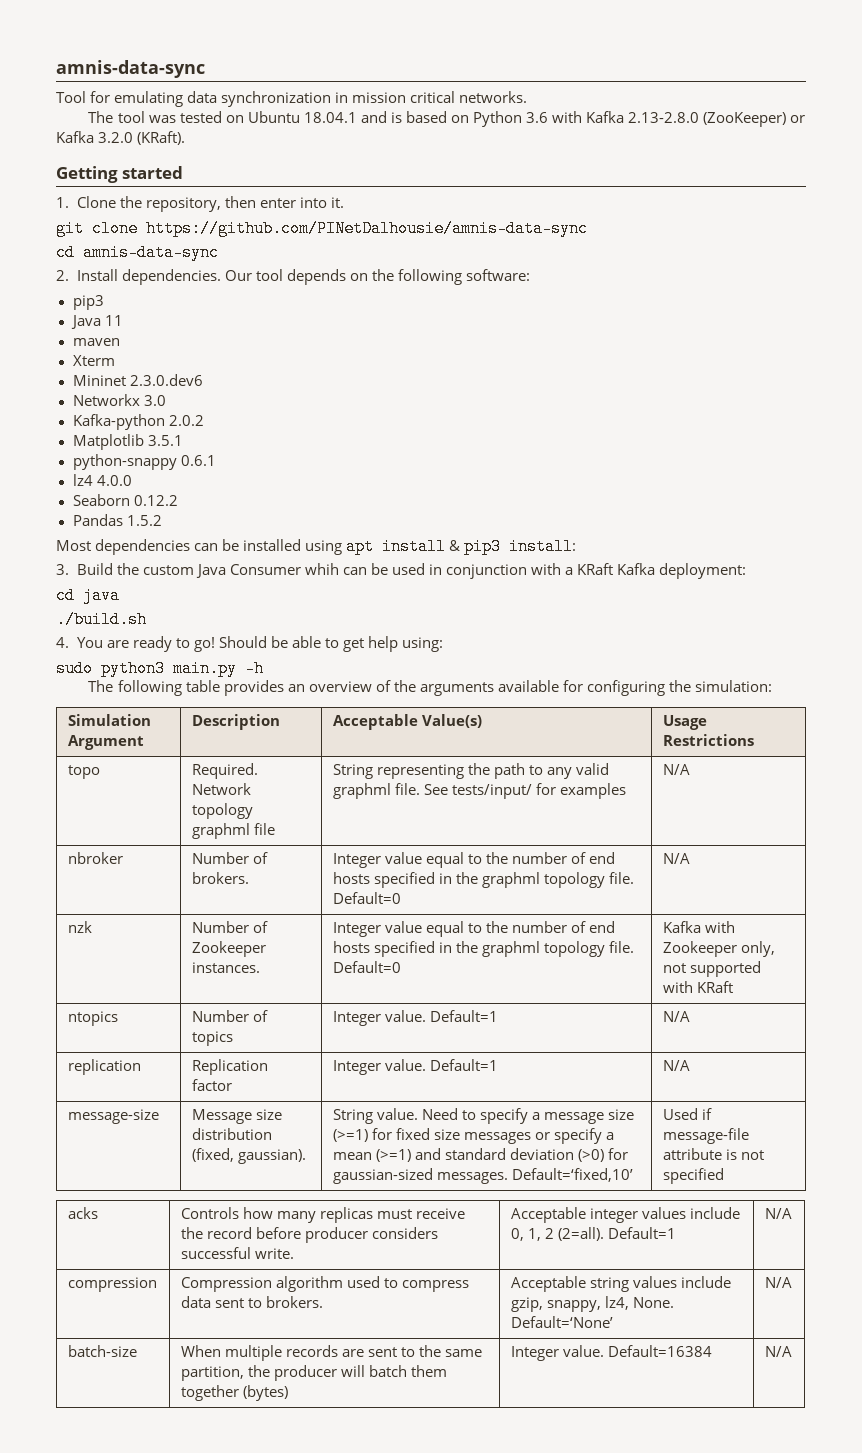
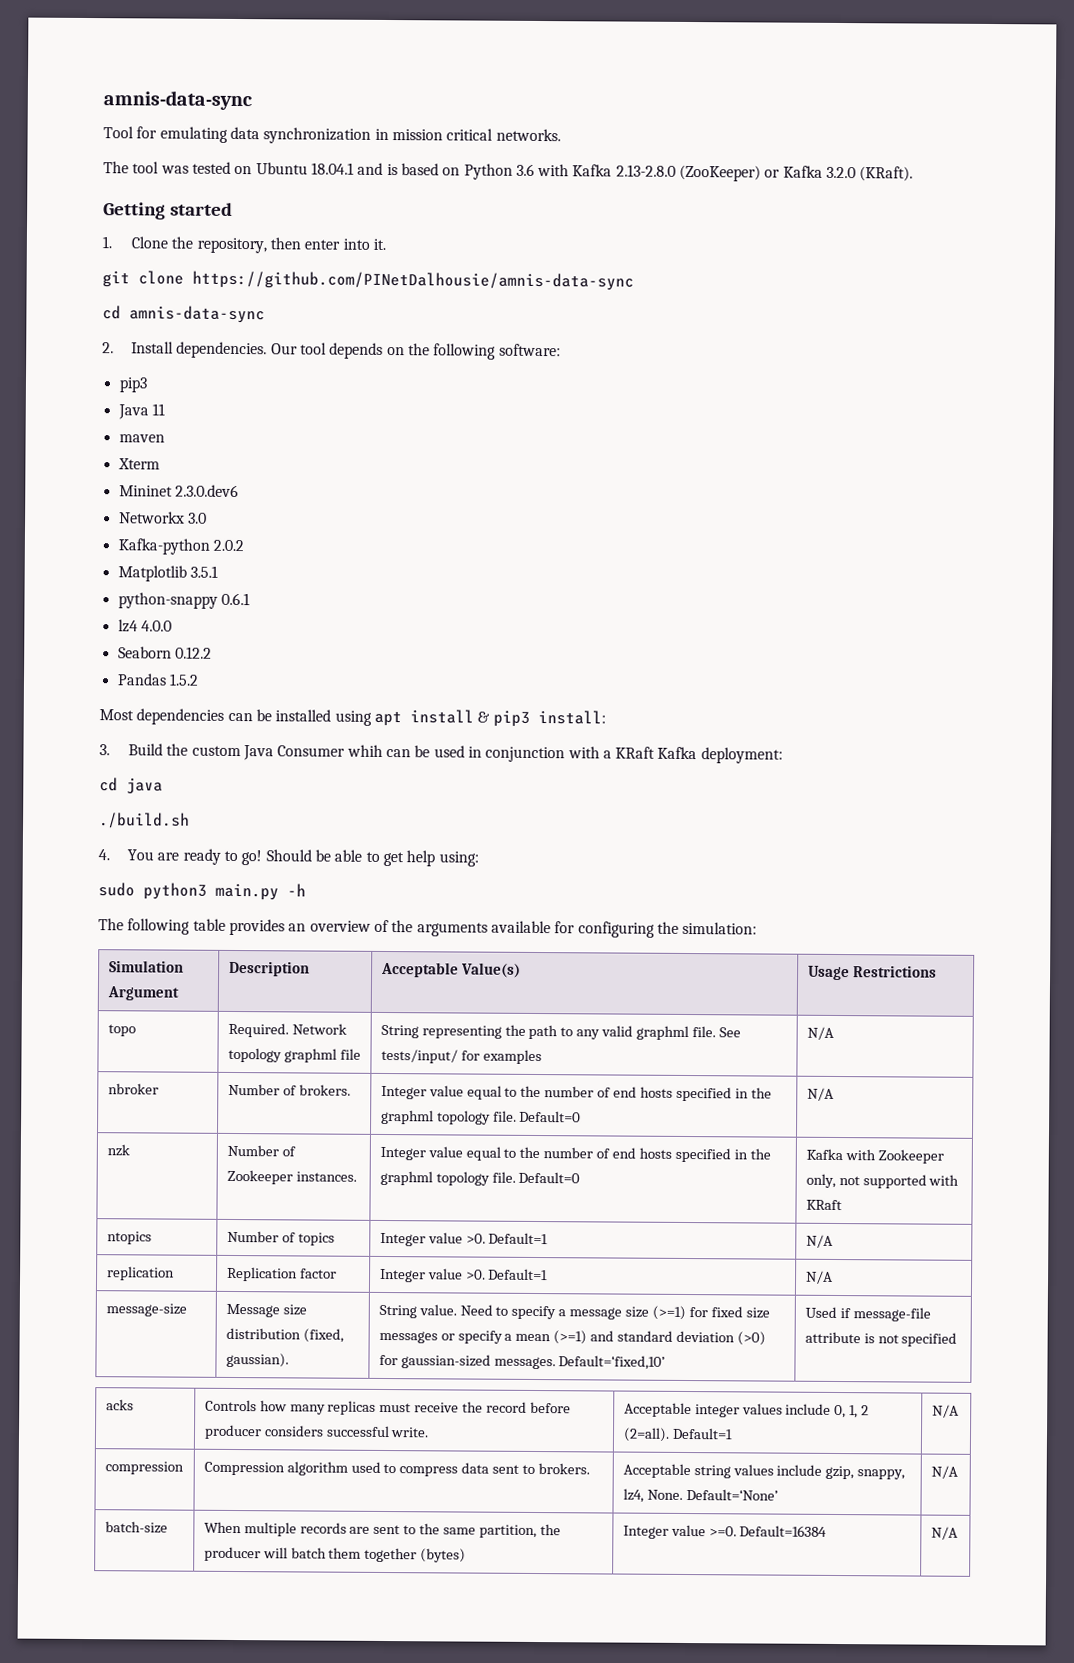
- ntopics | Number of topics | Integer value. Default=1 | N/A
+ ntopics | Number of topics | Integer value >0. Default=1 | N/A
- replication | Replication factor | Integer value. Default=1 | N/A
+ replication | Replication factor | Integer value >0. Default=1 | N/A
- batch-size | When multiple records are sent to the same partition, the producer will batch them together (bytes) | Integer value. Default=16384 | N/A
+ batch-size | When multiple records are sent to the same partition, the producer will batch them together (bytes) | Integer value >=0. Default=16384 | N/A

